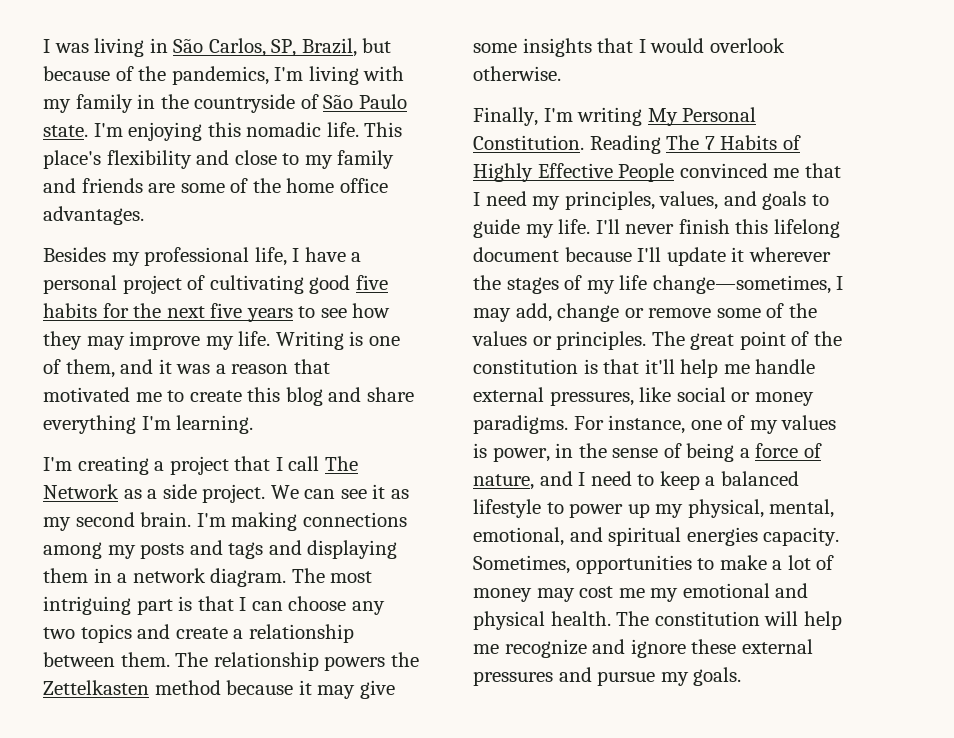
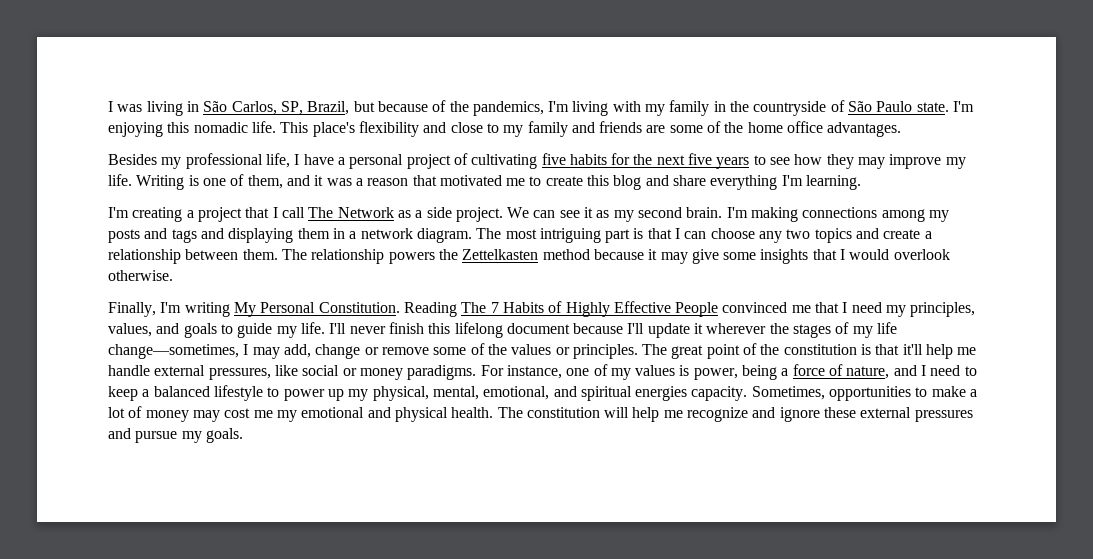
- Besides my professional life, I have a personal project of cultivating good five habits for the next five years to see how they may improve my life.
+ Besides my professional life, I have a personal project of cultivating five habits for the next five years to see how they may improve my life.
- For instance, one of my values is power, in the sense of being a force of nature, and I need to keep a balanced lifestyle to power up my physical, mental, emotional, and spiritual energies capacity.
+ For instance, one of my values is power, being a force of nature, and I need to keep a balanced lifestyle to power up my physical, mental, emotional, and spiritual energies capacity.

